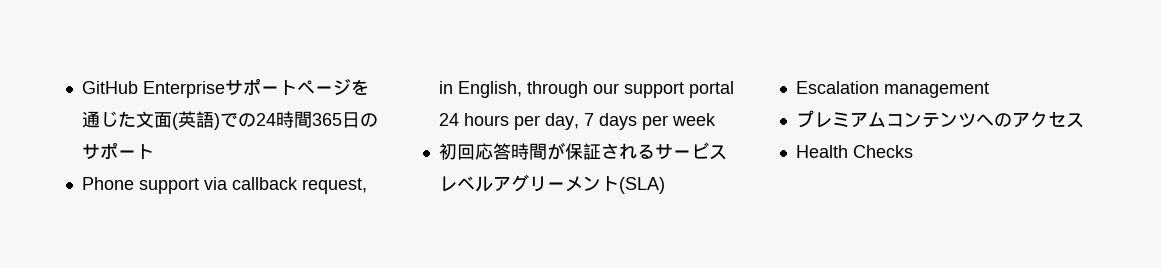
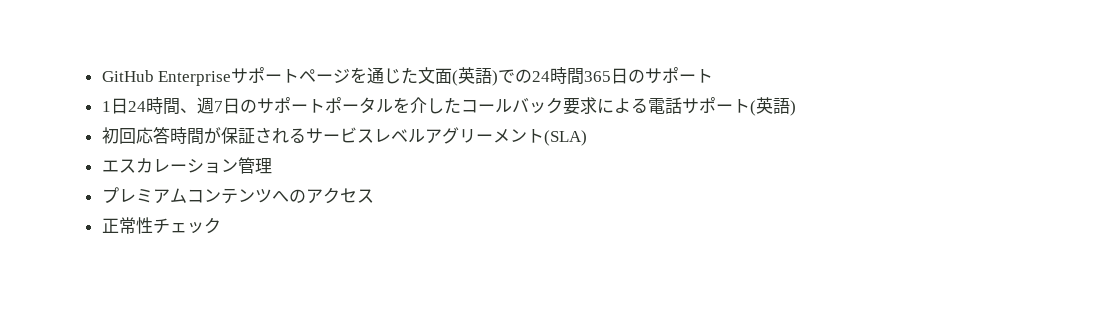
- Phone support via callback request, in English, through our support portal 24 hours per day, 7 days per week
+ 1日24時間、週7日のサポートポータルを介したコールバック要求による電話サポート(英語)
- Escalation management
+ エスカレーション管理
- Health Checks
+ 正常性チェック

